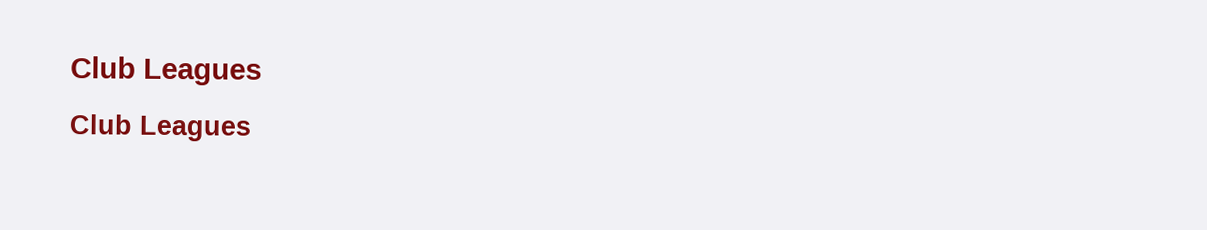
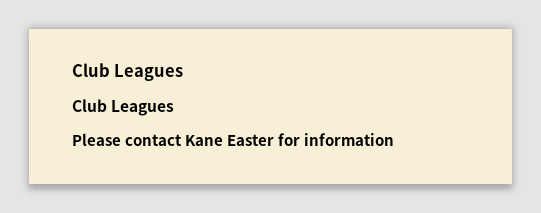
+ Please contact Kane Easter for information

